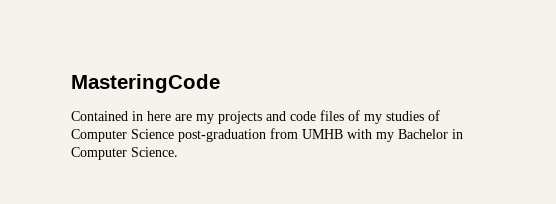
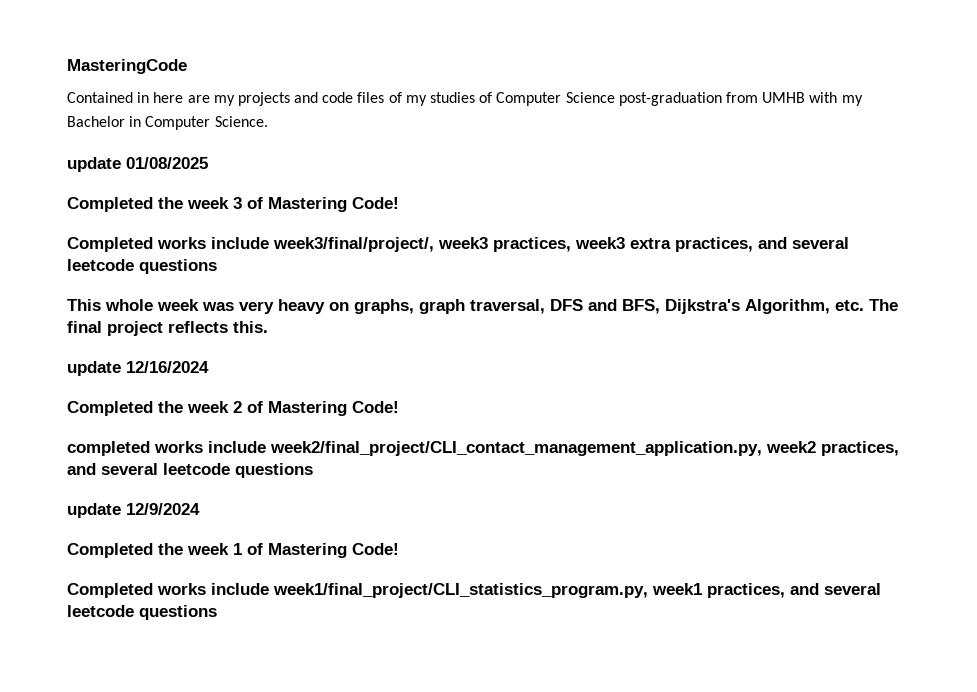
+ update 01/08/2025
+ Completed the week 3 of Mastering Code!
+ Completed works include week3/final/project/, week3 practices, week3 extra practices, and several leetcode questions
+ This whole week was very heavy on graphs, graph traversal, DFS and BFS, Dijkstra's Algorithm, etc. The final project reflects this.
+ update 12/16/2024
+ Completed the week 2 of Mastering Code!
+ completed works include week2/final_project/CLI_contact_management_application.py, week2 practices, and several leetcode questions
+ update 12/9/2024
+ Completed the week 1 of Mastering Code!
+ Completed works include week1/final_project/CLI_statistics_program.py, week1 practices, and several leetcode questions

